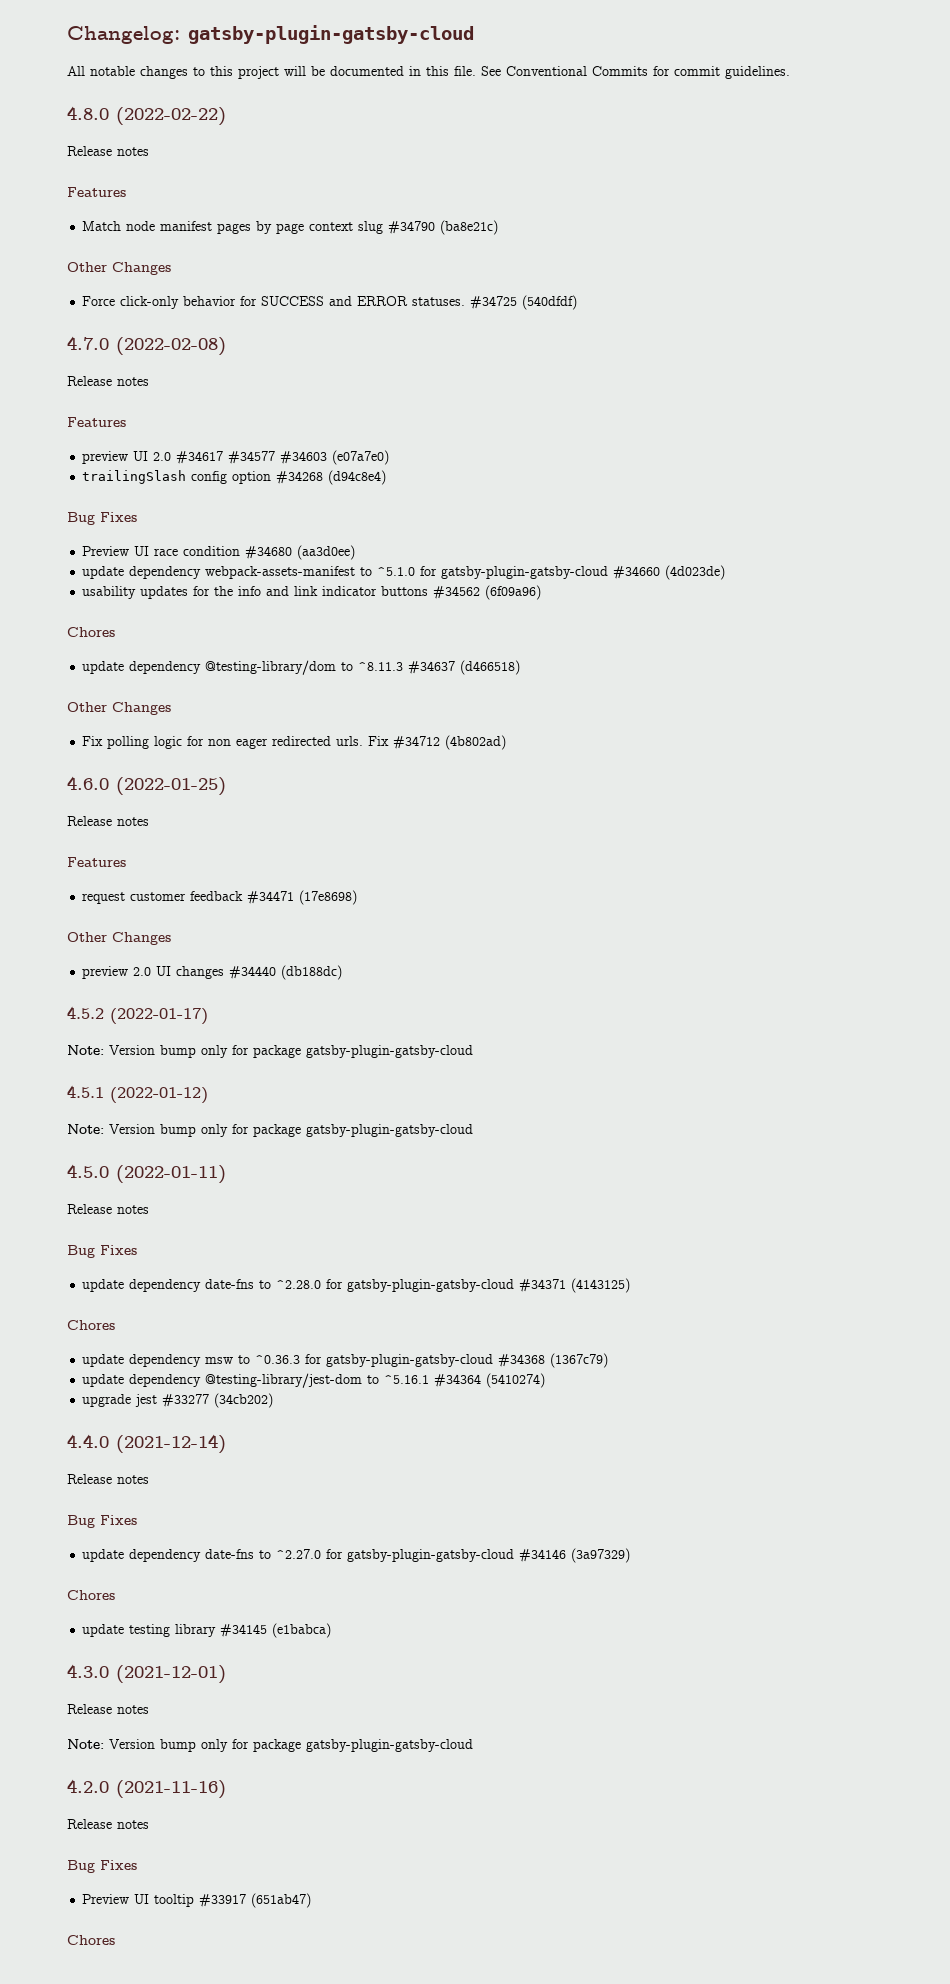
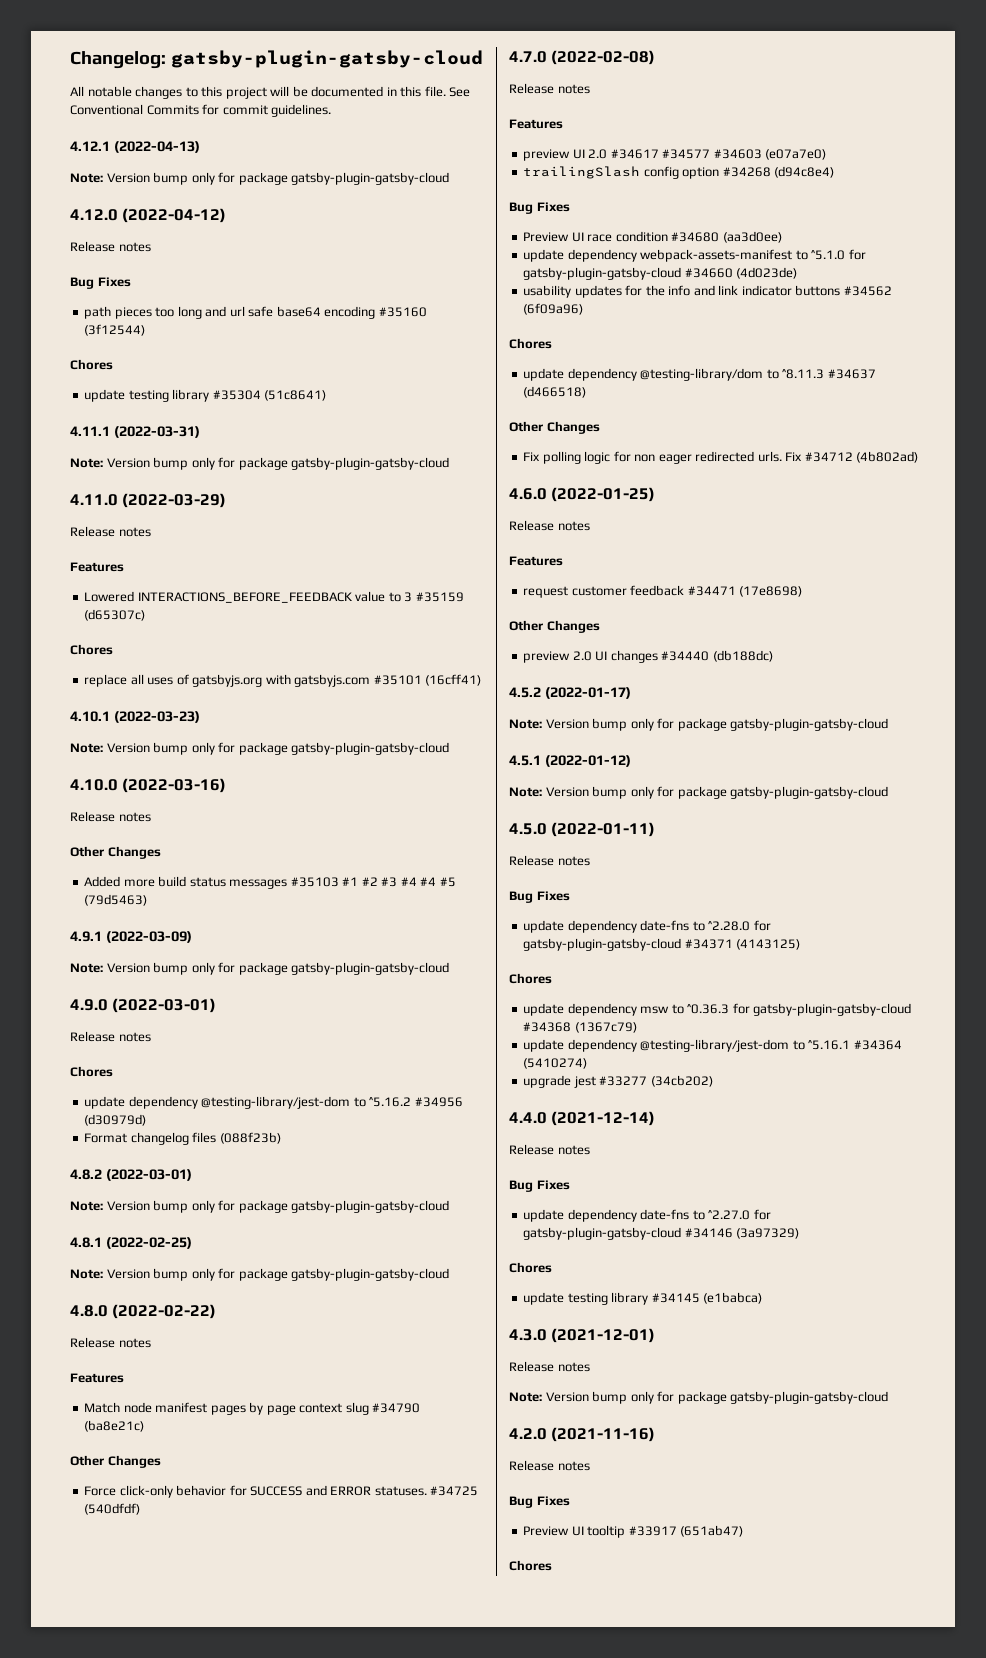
+ 4.12.1 (2022-04-13)
+ Note: Version bump only for package gatsby-plugin-gatsby-cloud
+ 4.12.0 (2022-04-12)
+ Release notes
+ Bug Fixes
+ path pieces too long and url safe base64 encoding #35160 (3f12544)
+ Chores
+ update testing library #35304 (51c8641)
+ 4.11.1 (2022-03-31)
+ Note: Version bump only for package gatsby-plugin-gatsby-cloud
+ 4.11.0 (2022-03-29)
+ Release notes
+ Features
+ Lowered INTERACTIONS_BEFORE_FEEDBACK value to 3 #35159 (d65307c)
+ Chores
+ replace all uses of gatsbyjs.org with gatsbyjs.com #35101 (16cff41)
+ 4.10.1 (2022-03-23)
+ Note: Version bump only for package gatsby-plugin-gatsby-cloud
+ 4.10.0 (2022-03-16)
+ Release notes
+ Other Changes
+ Added more build status messages #35103 #1 #2 #3 #4 #4 #5 (79d5463)
+ 4.9.1 (2022-03-09)
+ Note: Version bump only for package gatsby-plugin-gatsby-cloud
+ 4.9.0 (2022-03-01)
+ Release notes
+ Chores
+ update dependency @testing-library/jest-dom to ^5.16.2 #34956 (d30979d)
+ Format changelog files (088f23b)
+ 4.8.2 (2022-03-01)
+ Note: Version bump only for package gatsby-plugin-gatsby-cloud
+ 4.8.1 (2022-02-25)
+ Note: Version bump only for package gatsby-plugin-gatsby-cloud

